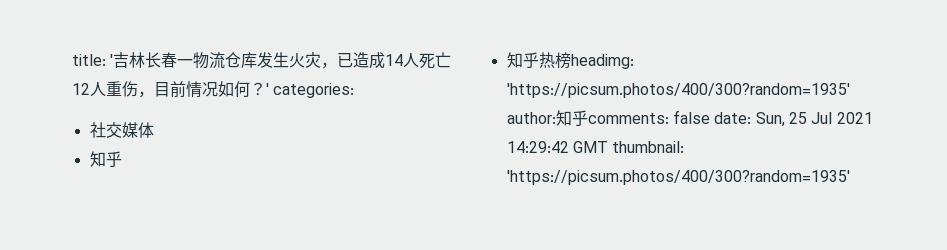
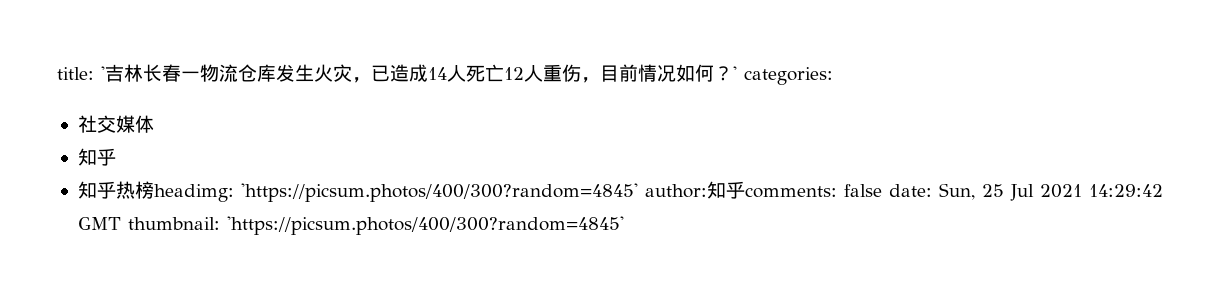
- 知乎热榜headimg: 'https://picsum.photos/400/300?random=1935' author:知乎comments: false date: Sun, 25 Jul 2021 14:29:42 GMT thumbnail: 'https://picsum.photos/400/300?random=1935'
+ 知乎热榜headimg: 'https://picsum.photos/400/300?random=4845' author:知乎comments: false date: Sun, 25 Jul 2021 14:29:42 GMT thumbnail: 'https://picsum.photos/400/300?random=4845'

